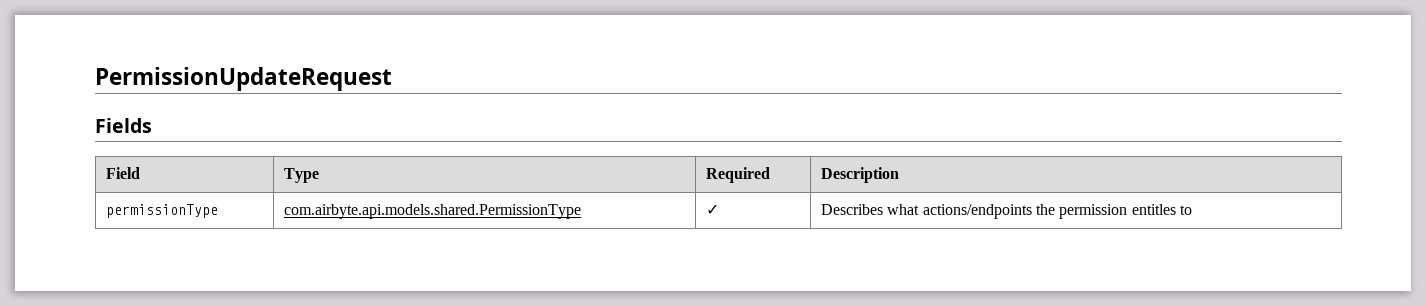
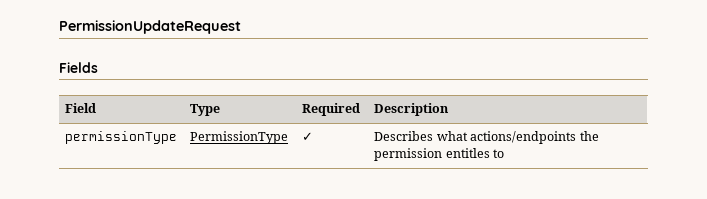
- permissionType | com.airbyte.api.models.shared.PermissionType | ✓ | Describes what actions/endpoints the permission entitles to
+ permissionType | PermissionType | ✓ | Describes what actions/endpoints the permission entitles to

